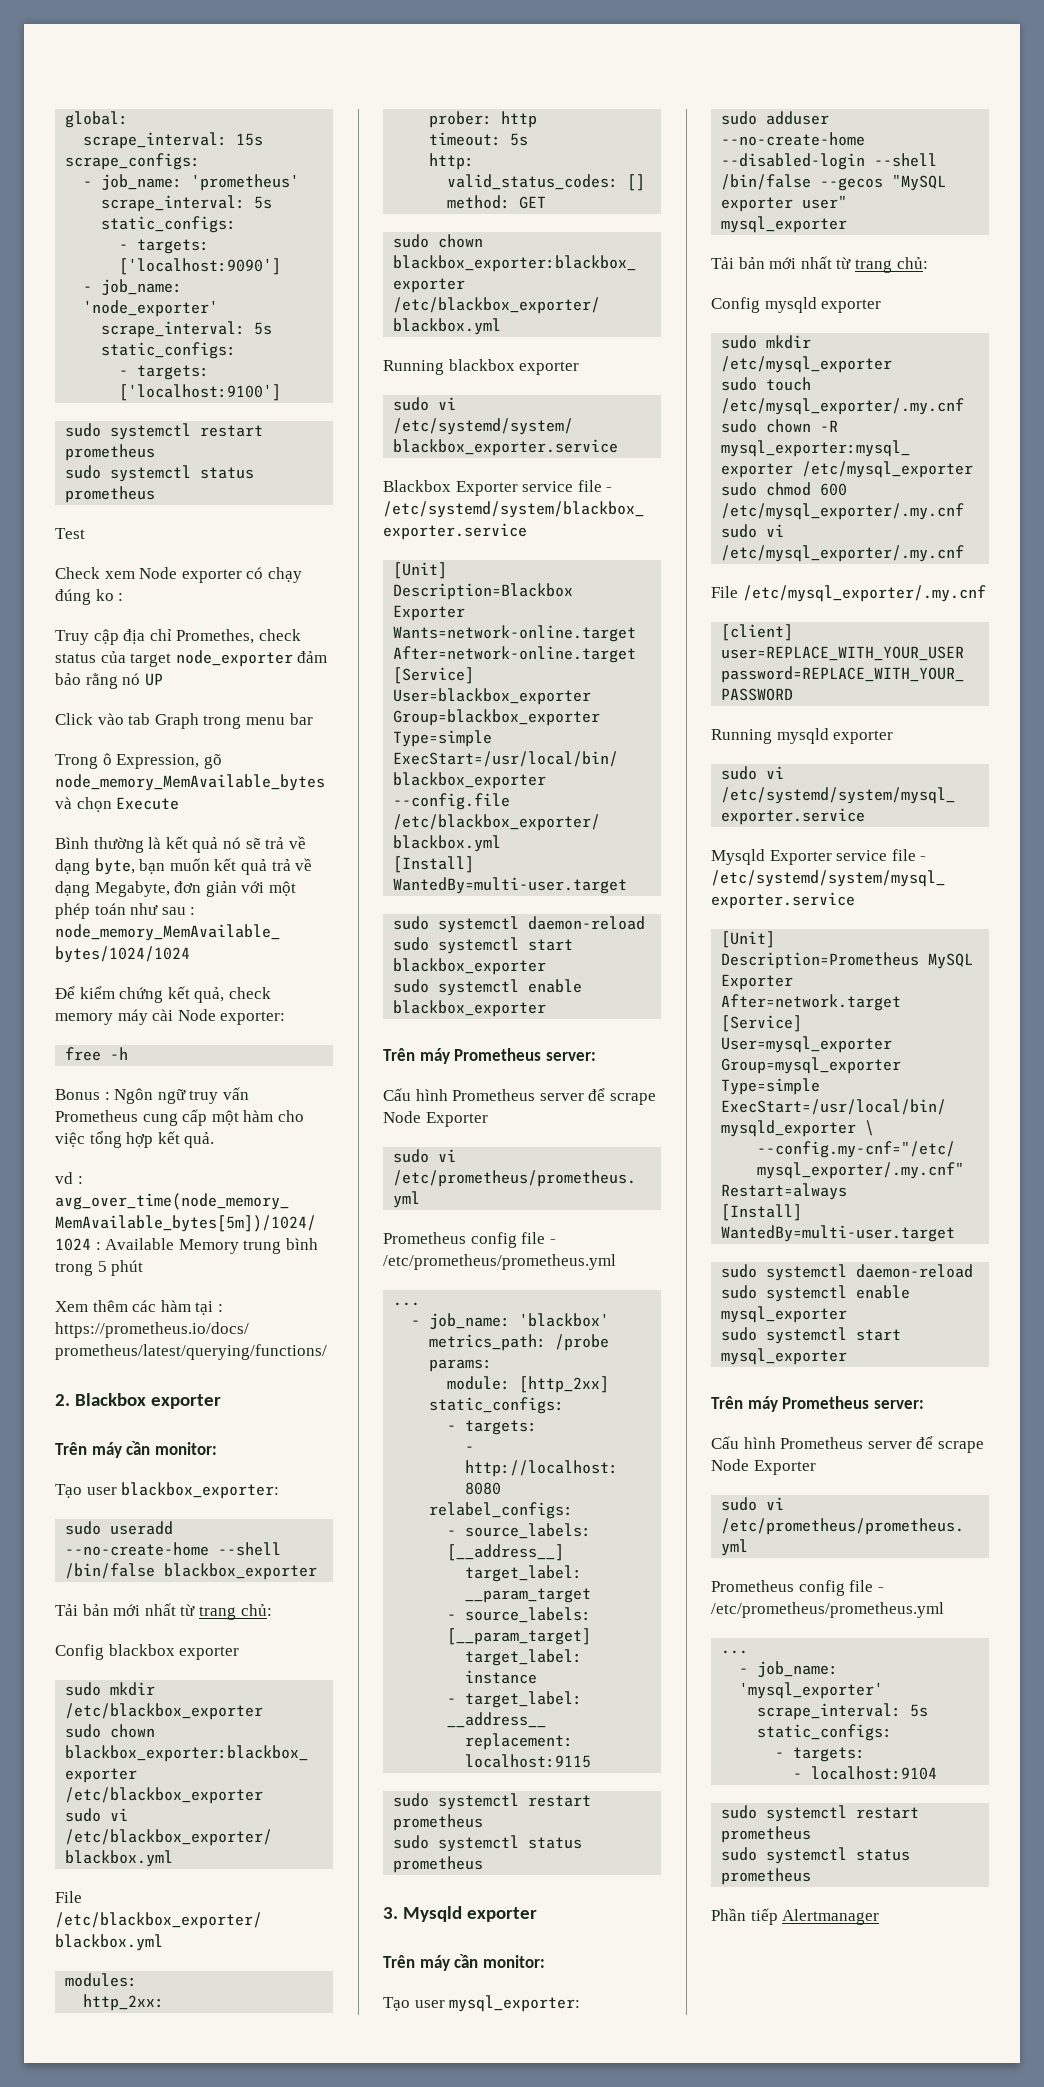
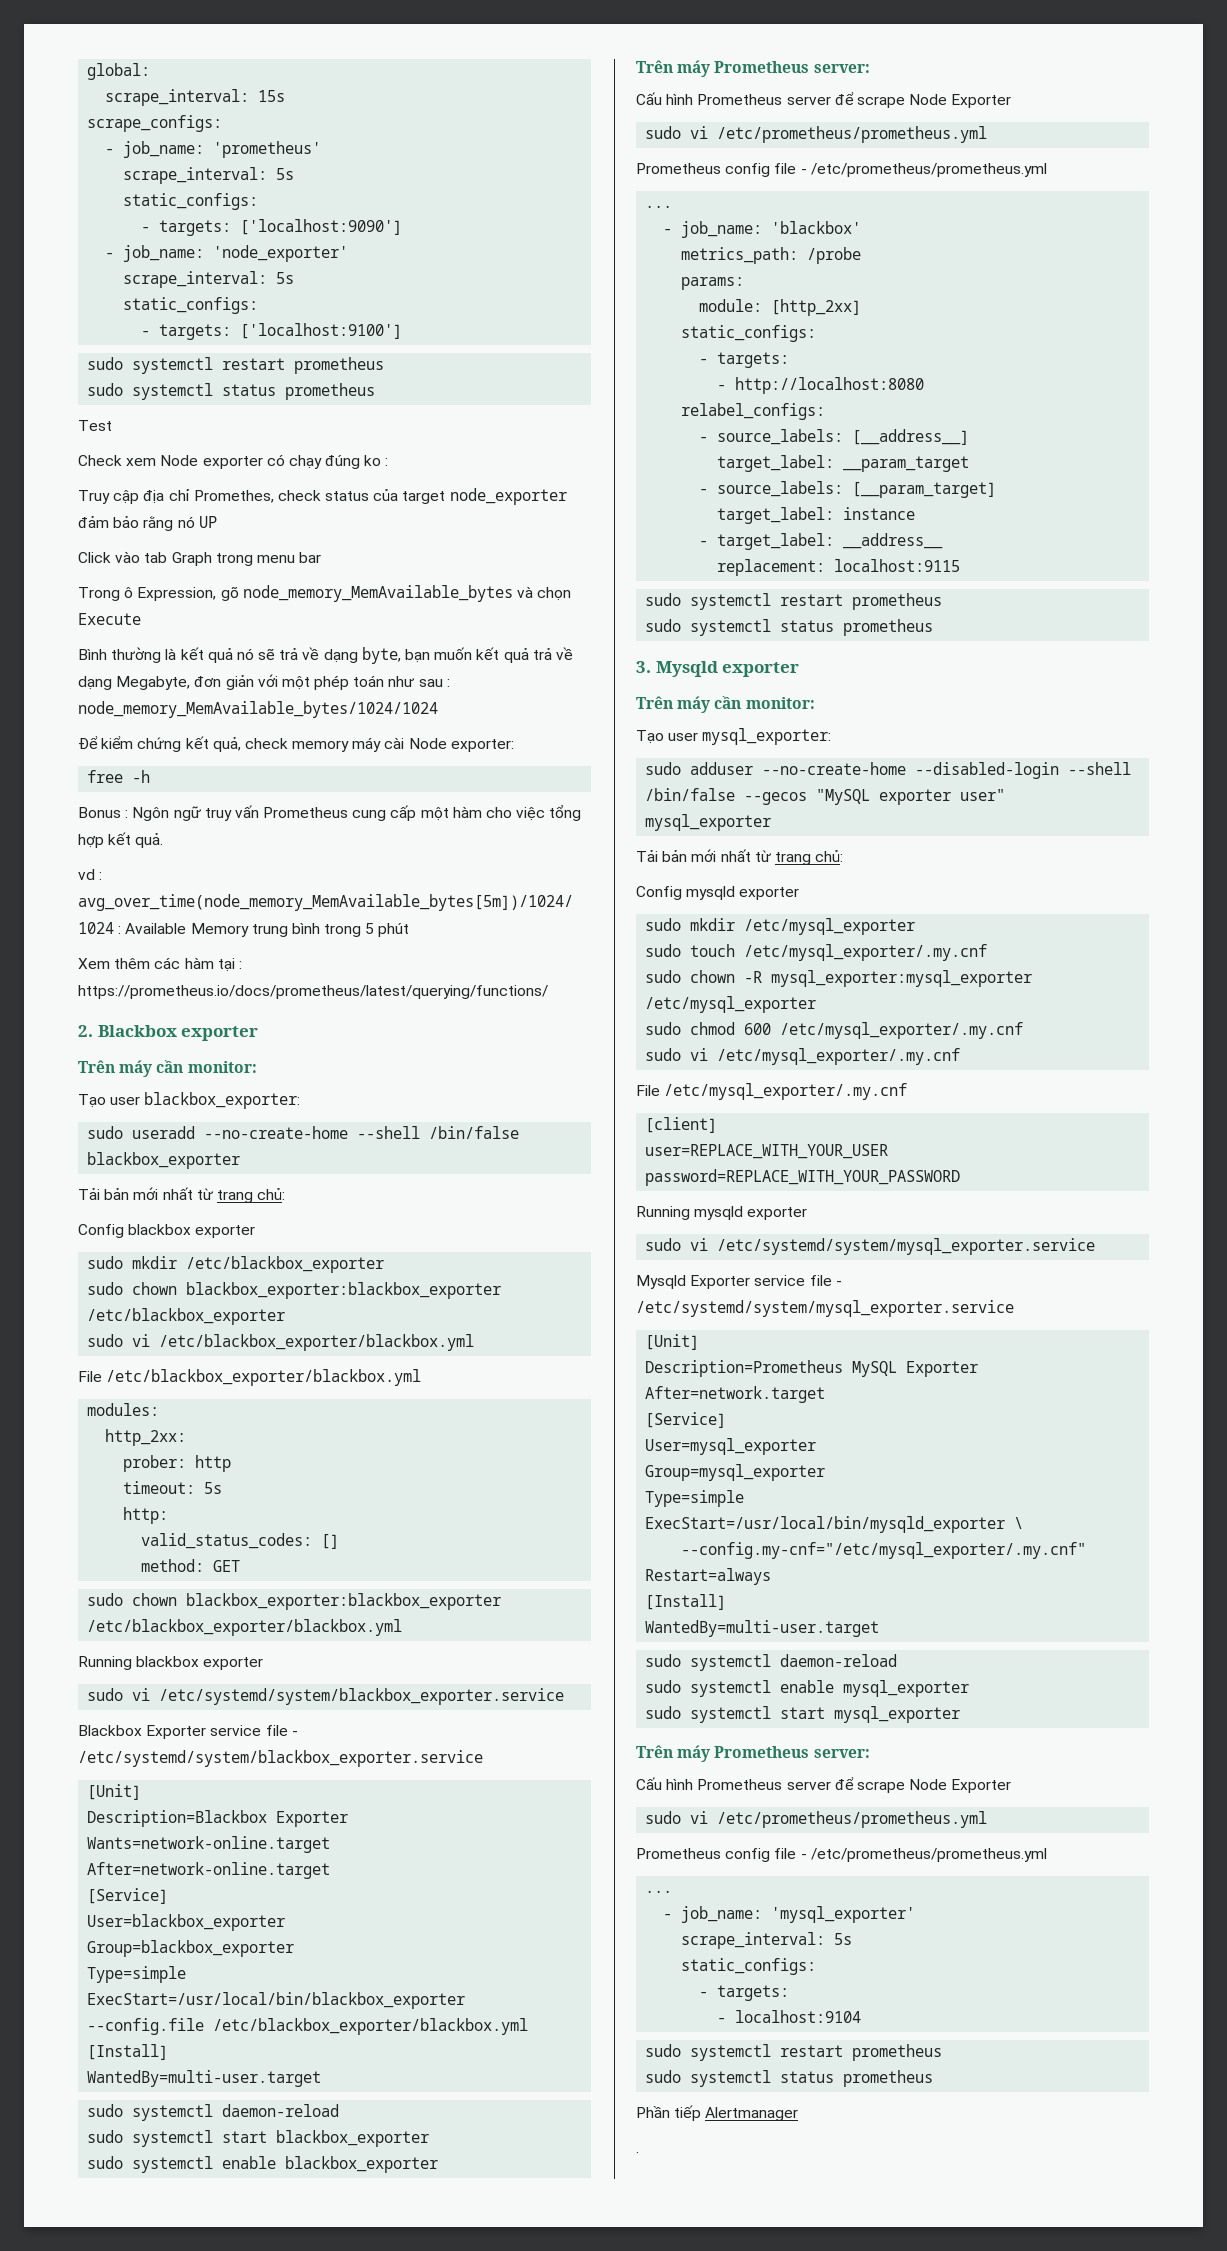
+ .

